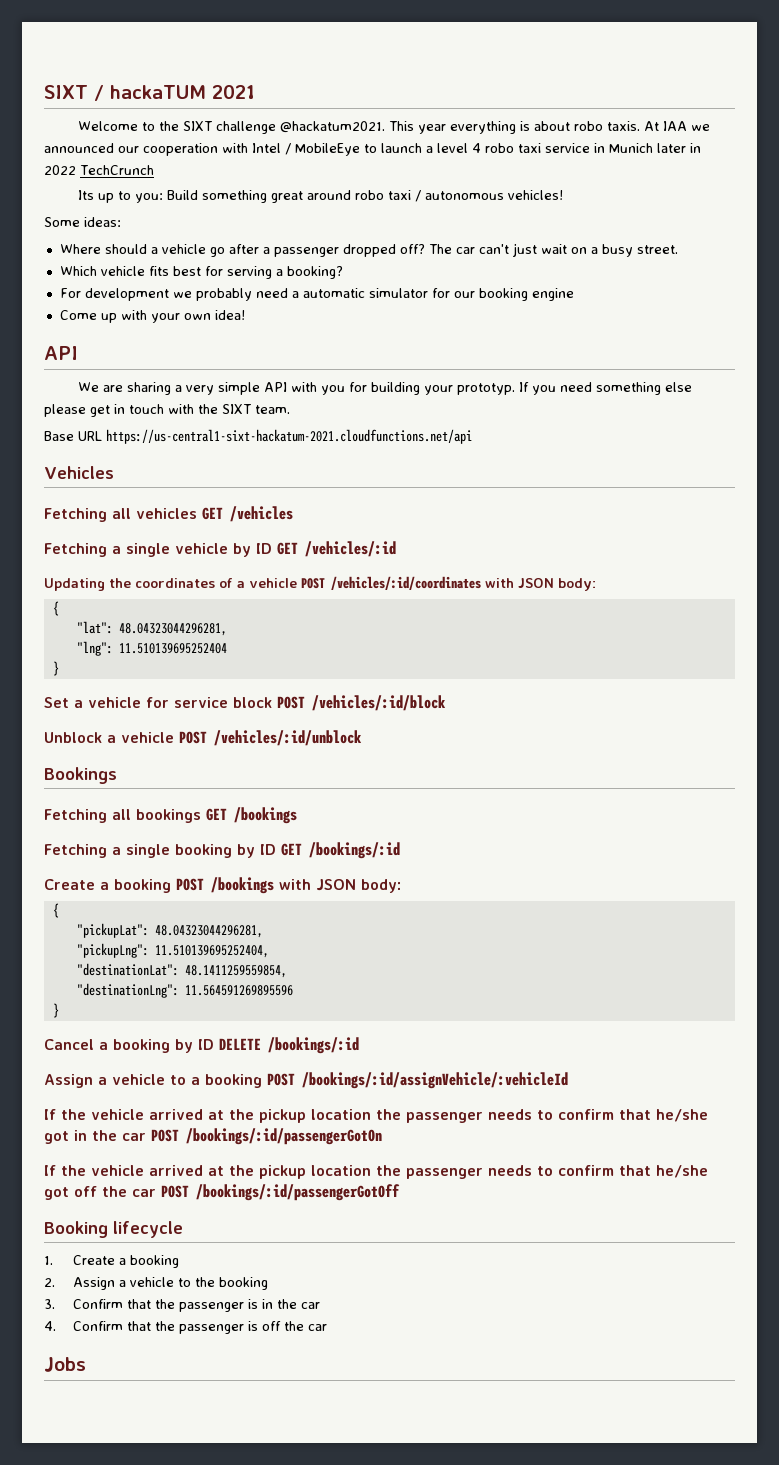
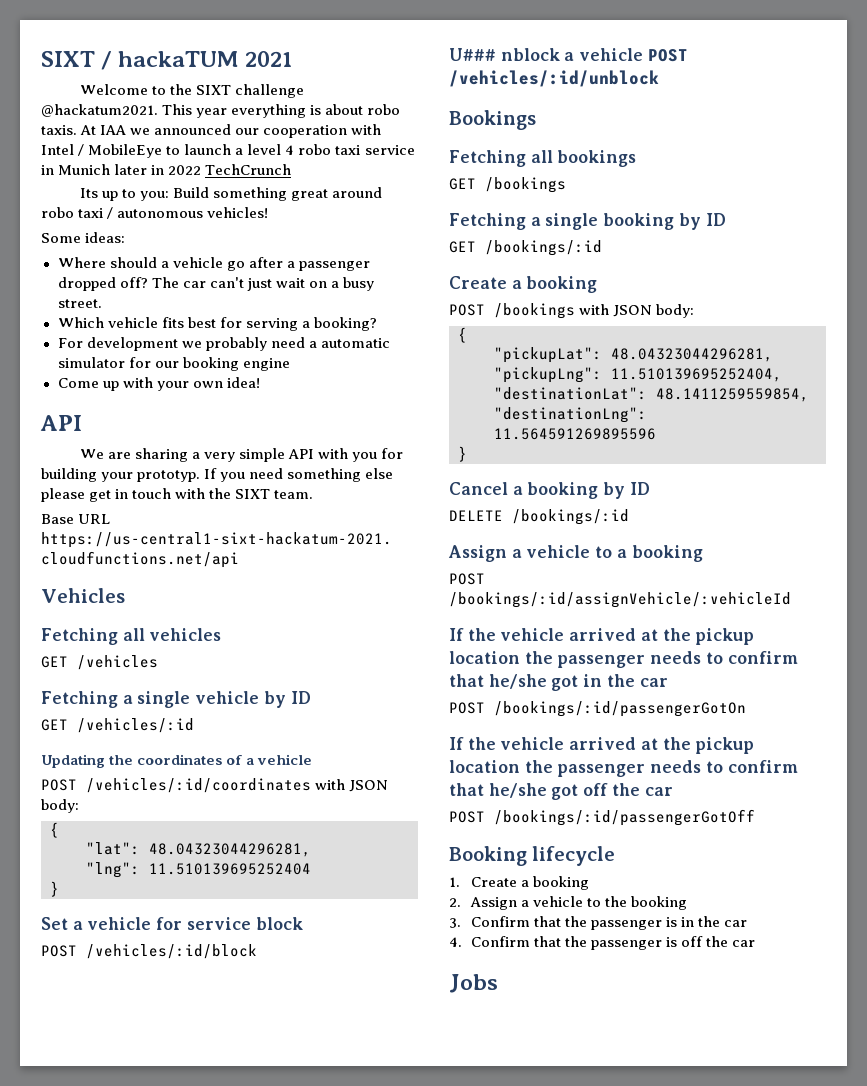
- Fetching all vehicles GET /vehicles
+ Fetching all vehicles
+ GET /vehicles
- Fetching a single vehicle by ID GET /vehicles/:id
+ Fetching a single vehicle by ID
+ GET /vehicles/:id
- Updating the coordinates of a vehicle POST /vehicles/:id/coordinates with JSON body:
+ Updating the coordinates of a vehicle
+ POST /vehicles/:id/coordinates with JSON body:
- Set a vehicle for service block POST /vehicles/:id/block
+ Set a vehicle for service block
+ POST /vehicles/:id/block
- Unblock a vehicle POST /vehicles/:id/unblock
+ U### nblock a vehicle POST /vehicles/:id/unblock
- Fetching all bookings GET /bookings
+ Fetching all bookings
+ GET /bookings
- Fetching a single booking by ID GET /bookings/:id
- Create a booking POST /bookings with JSON body:
+ Fetching a single booking by ID
+ GET /bookings/:id
+ Create a booking
+ POST /bookings with JSON body:
- Cancel a booking by ID DELETE /bookings/:id
+ Cancel a booking by ID
+ DELETE /bookings/:id
- Assign a vehicle to a booking POST /bookings/:id/assignVehicle/:vehicleId
+ Assign a vehicle to a booking
+ POST /bookings/:id/assignVehicle/:vehicleId
- If the vehicle arrived at the pickup location the passenger needs to confirm that he/she got in the car POST /bookings/:id/passengerGotOn
+ If the vehicle arrived at the pickup location the passenger needs to confirm that he/she got in the car
+ POST /bookings/:id/passengerGotOn
- If the vehicle arrived at the pickup location the passenger needs to confirm that he/she got off the car POST /bookings/:id/passengerGotOff
+ If the vehicle arrived at the pickup location the passenger needs to confirm that he/she got off the car
+ POST /bookings/:id/passengerGotOff

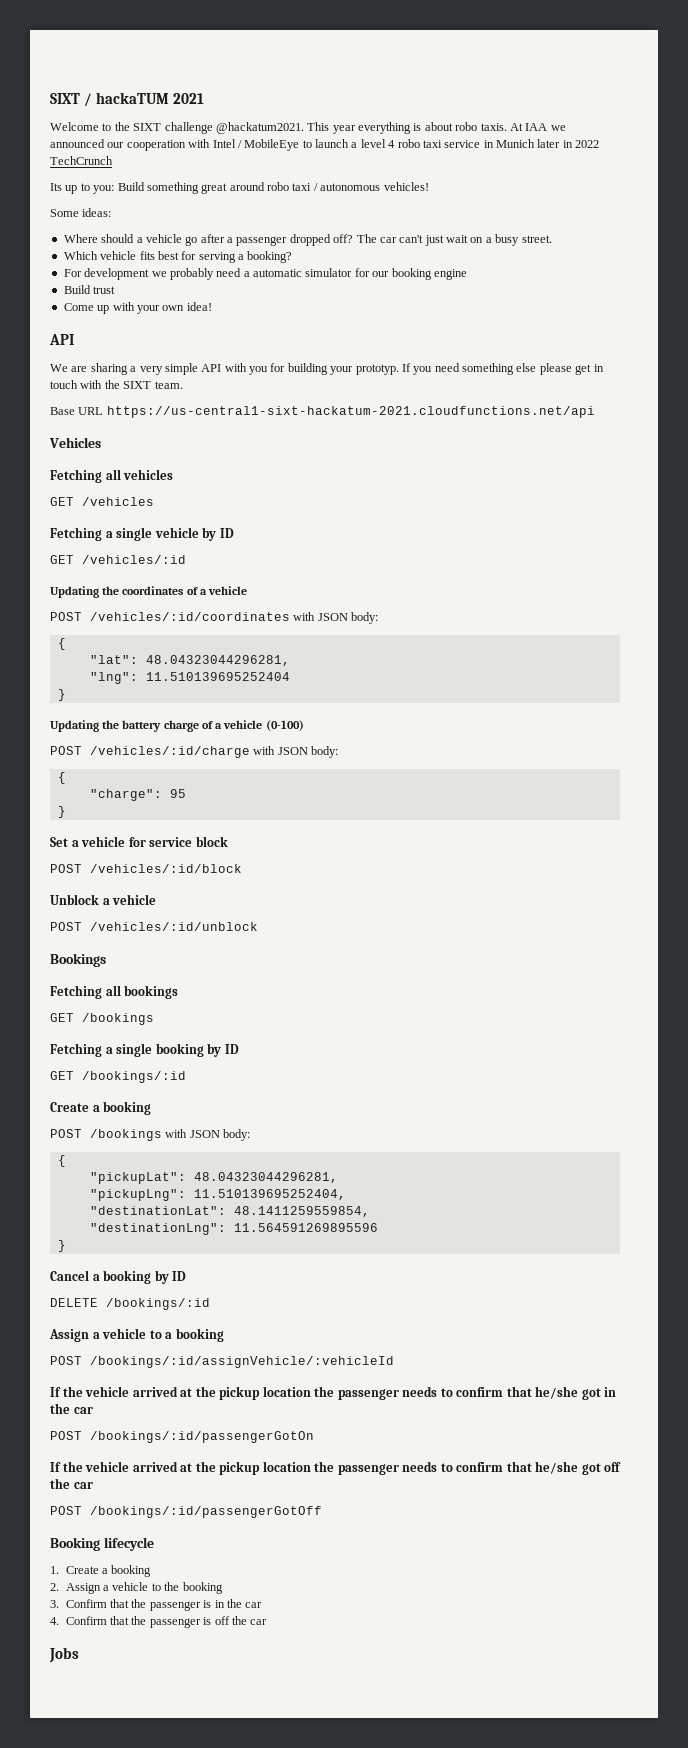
+ Build trust
+ Updating the battery charge of a vehicle (0-100)
+ POST /vehicles/:id/charge with JSON body:
+ {
+ "charge": 95
+ }
- U### nblock a vehicle POST /vehicles/:id/unblock
+ Unblock a vehicle
+ POST /vehicles/:id/unblock

